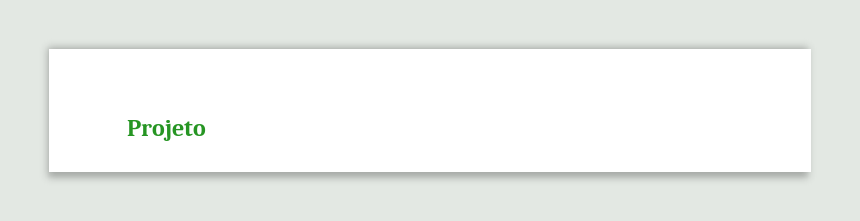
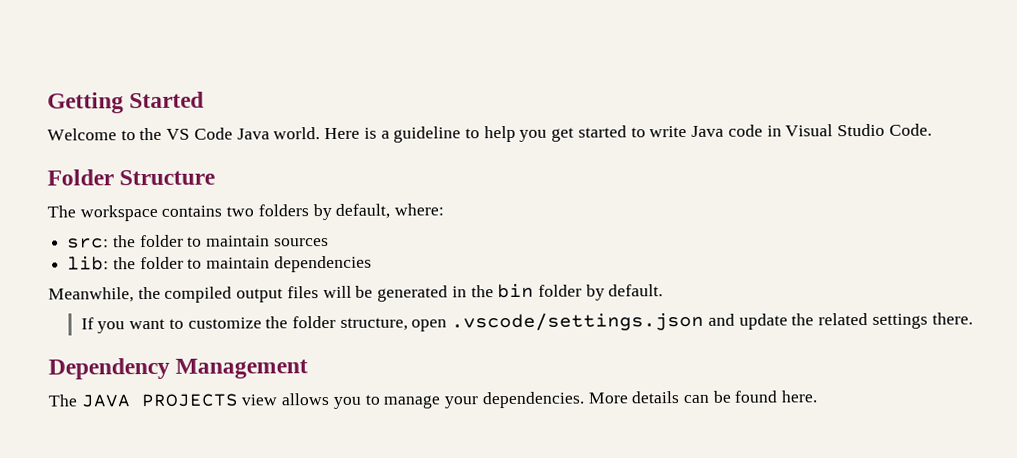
- Projeto
+ Getting Started
+ Welcome to the VS Code Java world. Here is a guideline to help you get started to write Java code in Visual Studio Code.
+ Folder Structure
+ The workspace contains two folders by default, where:
+ src: the folder to maintain sources
+ lib: the folder to maintain dependencies
+ Meanwhile, the compiled output files will be generated in the bin folder by default.
+ If you want to customize the folder structure, open .vscode/settings.json and update the related settings there.
+ Dependency Management
+ The JAVA PROJECTS view allows you to manage your dependencies. More details can be found here.

